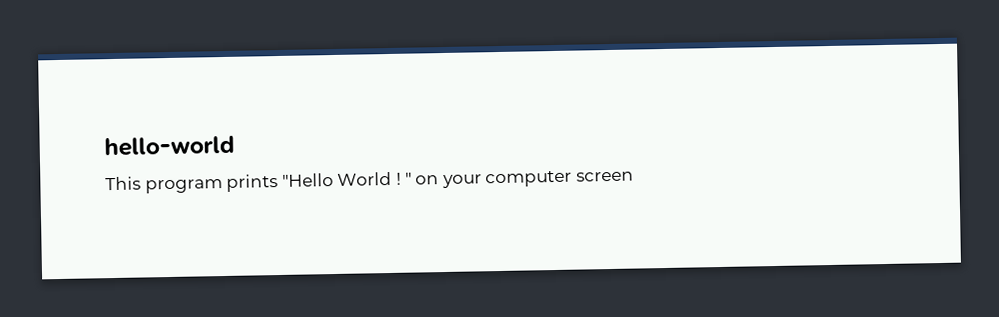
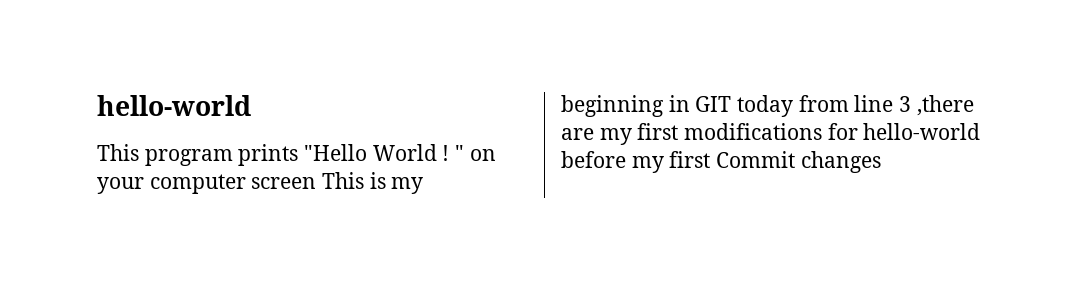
- " on your computer screen
+ " on your computer screen This is my beginning in GIT today from line 3 ,there are my first modifications for hello-world before my first Commit changes

